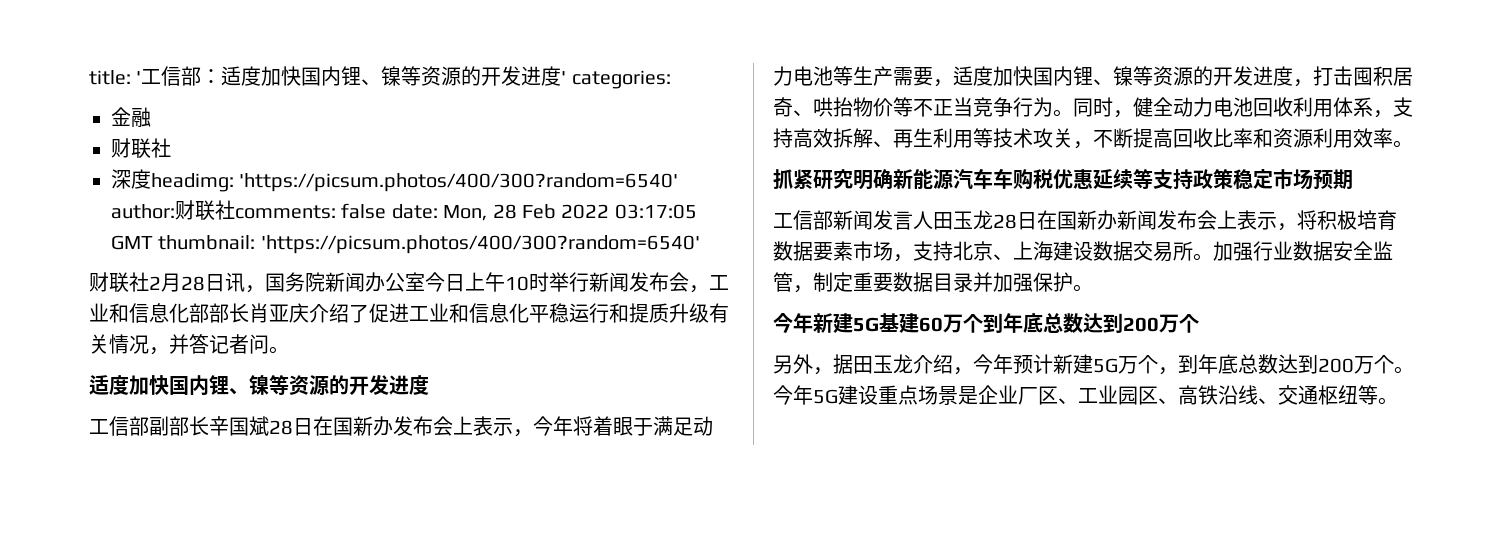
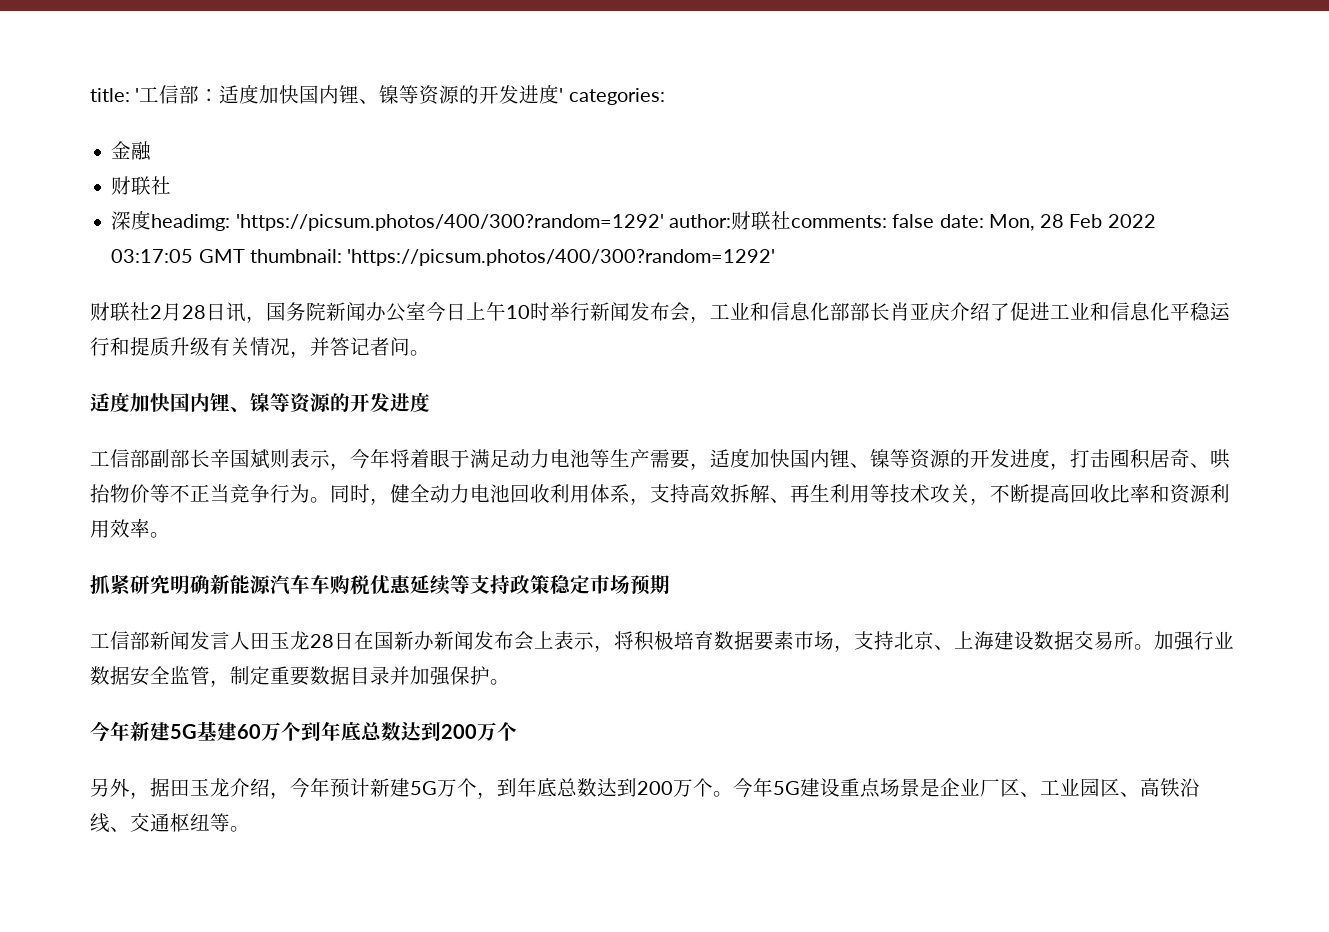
- 深度headimg: 'https://picsum.photos/400/300?random=6540' author:财联社comments: false date: Mon, 28 Feb 2022 03:17:05 GMT thumbnail: 'https://picsum.photos/400/300?random=6540'
+ 深度headimg: 'https://picsum.photos/400/300?random=1292' author:财联社comments: false date: Mon, 28 Feb 2022 03:17:05 GMT thumbnail: 'https://picsum.photos/400/300?random=1292'
- 工信部副部长辛国斌28日在国新办发布会上表示，今年将着眼于满足动力电池等生产需要，适度加快国内锂、镍等资源的开发进度，打击囤积居奇、哄抬物价等不正当竞争行为。
+ 工信部副部长辛国斌则表示，今年将着眼于满足动力电池等生产需要，适度加快国内锂、镍等资源的开发进度，打击囤积居奇、哄抬物价等不正当竞争行为。

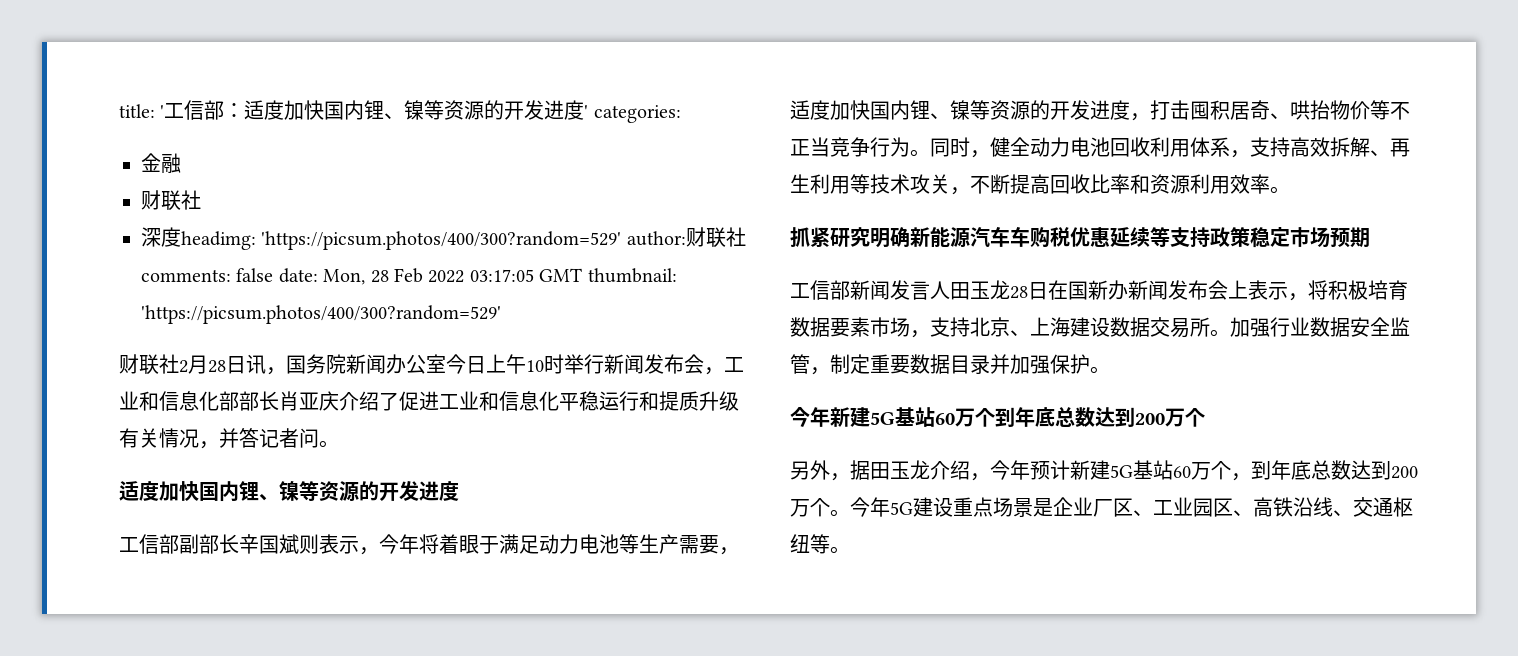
- 深度headimg: 'https://picsum.photos/400/300?random=1292' author:财联社comments: false date: Mon, 28 Feb 2022 03:17:05 GMT thumbnail: 'https://picsum.photos/400/300?random=1292'
+ 深度headimg: 'https://picsum.photos/400/300?random=529' author:财联社comments: false date: Mon, 28 Feb 2022 03:17:05 GMT thumbnail: 'https://picsum.photos/400/300?random=529'
- 今年新建5G基建60万个到年底总数达到200万个
+ 今年新建5G基站60万个到年底总数达到200万个
- 另外，据田玉龙介绍，今年预计新建5G万个，到年底总数达到200万个。
+ 另外，据田玉龙介绍，今年预计新建5G基站60万个，到年底总数达到200万个。

